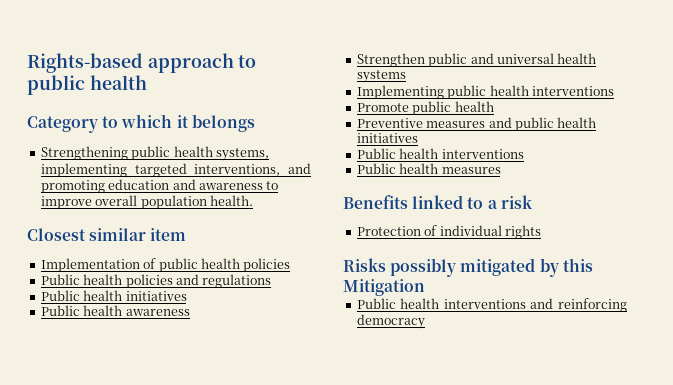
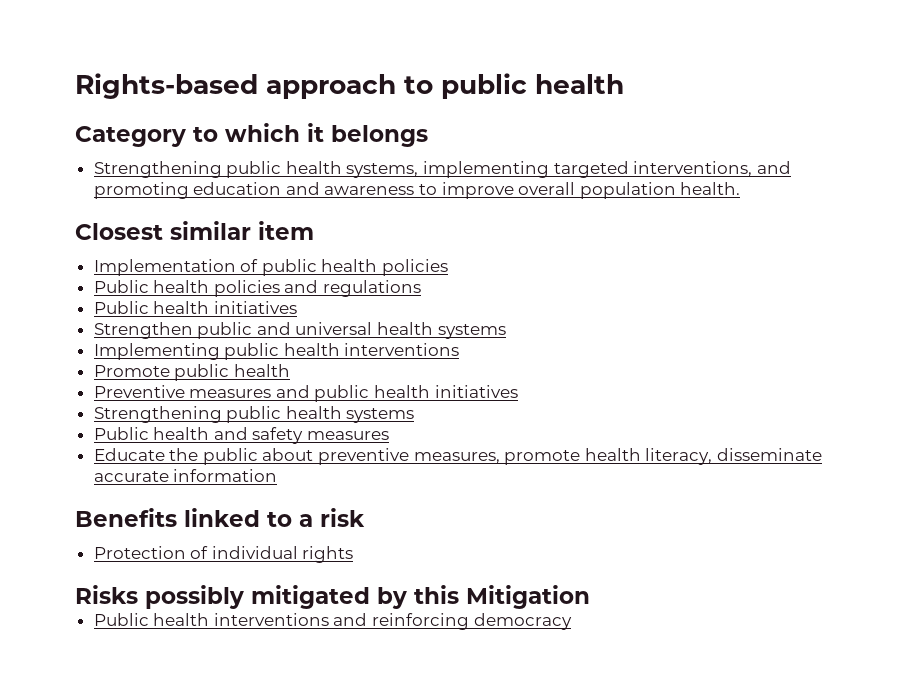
- Public health awareness
  Preventive measures and public health initiatives
- Public health interventions
- Public health measures
+ Strengthening public health systems
+ Public health and safety measures
+ Educate the public about preventive measures, promote health literacy, disseminate accurate information

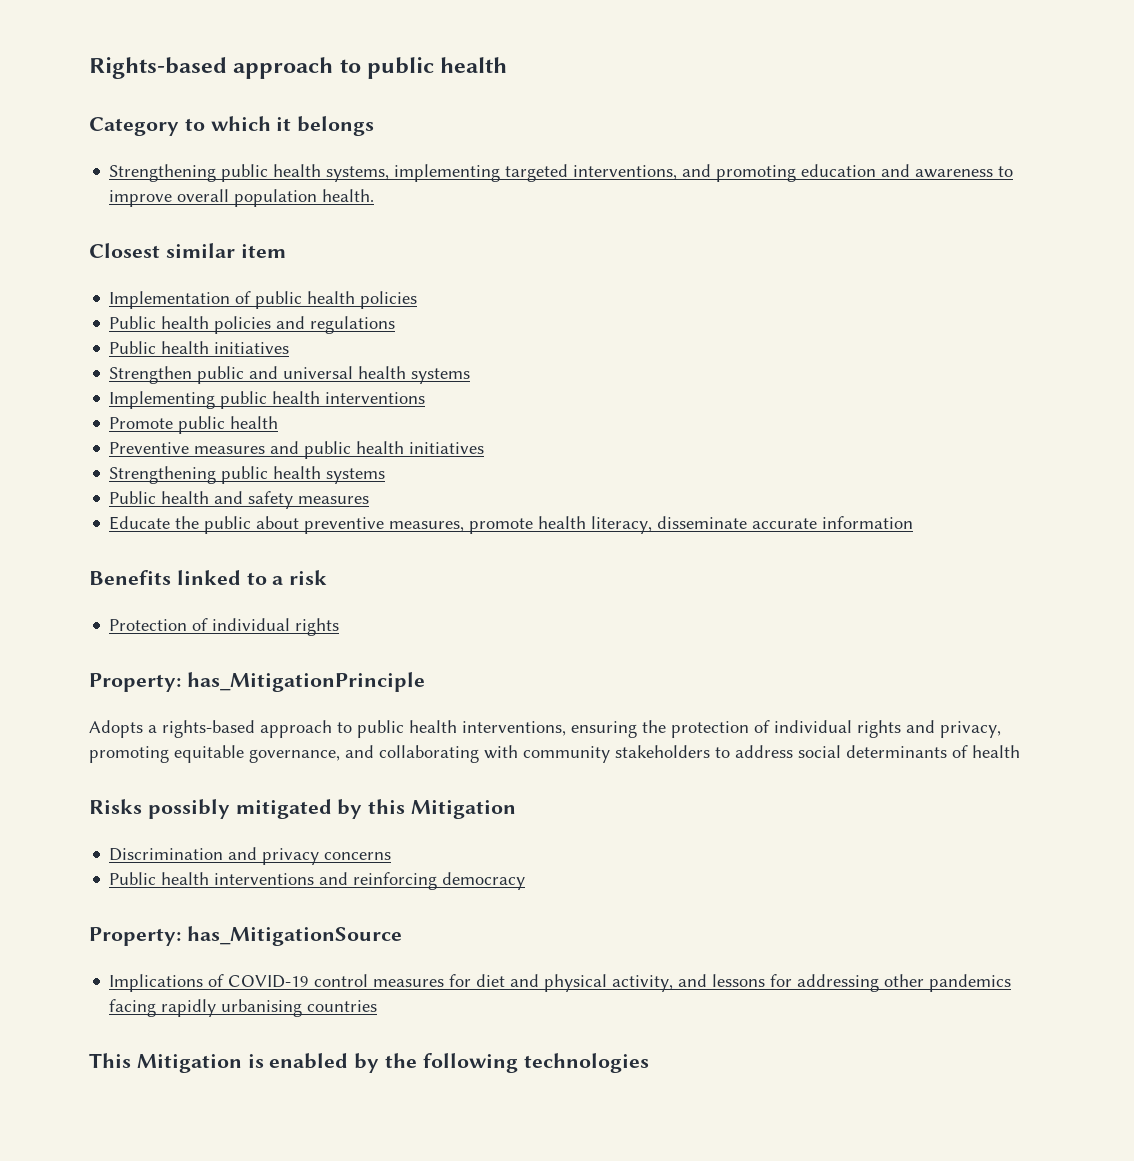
+ Property: has_MitigationPrinciple
+ Adopts a rights-based approach to public health interventions, ensuring the protection of individual rights and privacy, promoting equitable governance, and collaborating with community stakeholders to address social determinants of health
+ Discrimination and privacy concerns
+ Property: has_MitigationSource
+ Implications of COVID-19 control measures for diet and physical activity, and lessons for addressing other pandemics facing rapidly urbanising countries
+ This Mitigation is enabled by the following technologies

